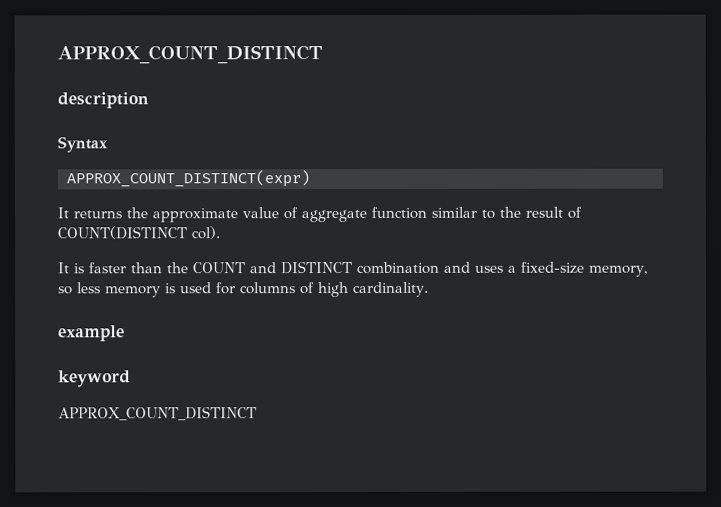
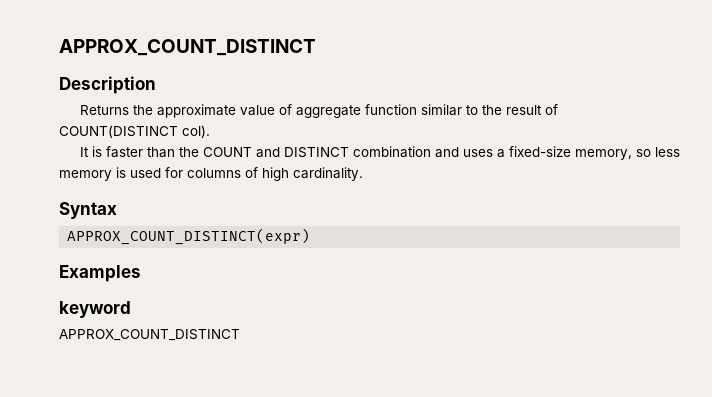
- description
- Syntax
- APPROX_COUNT_DISTINCT(expr)
- It returns the approximate value of aggregate function similar to the result of COUNT(DISTINCT col).
+ Description
+ Returns the approximate value of aggregate function similar to the result of COUNT(DISTINCT col).
- example
+ Syntax
+ APPROX_COUNT_DISTINCT(expr)
+ Examples

